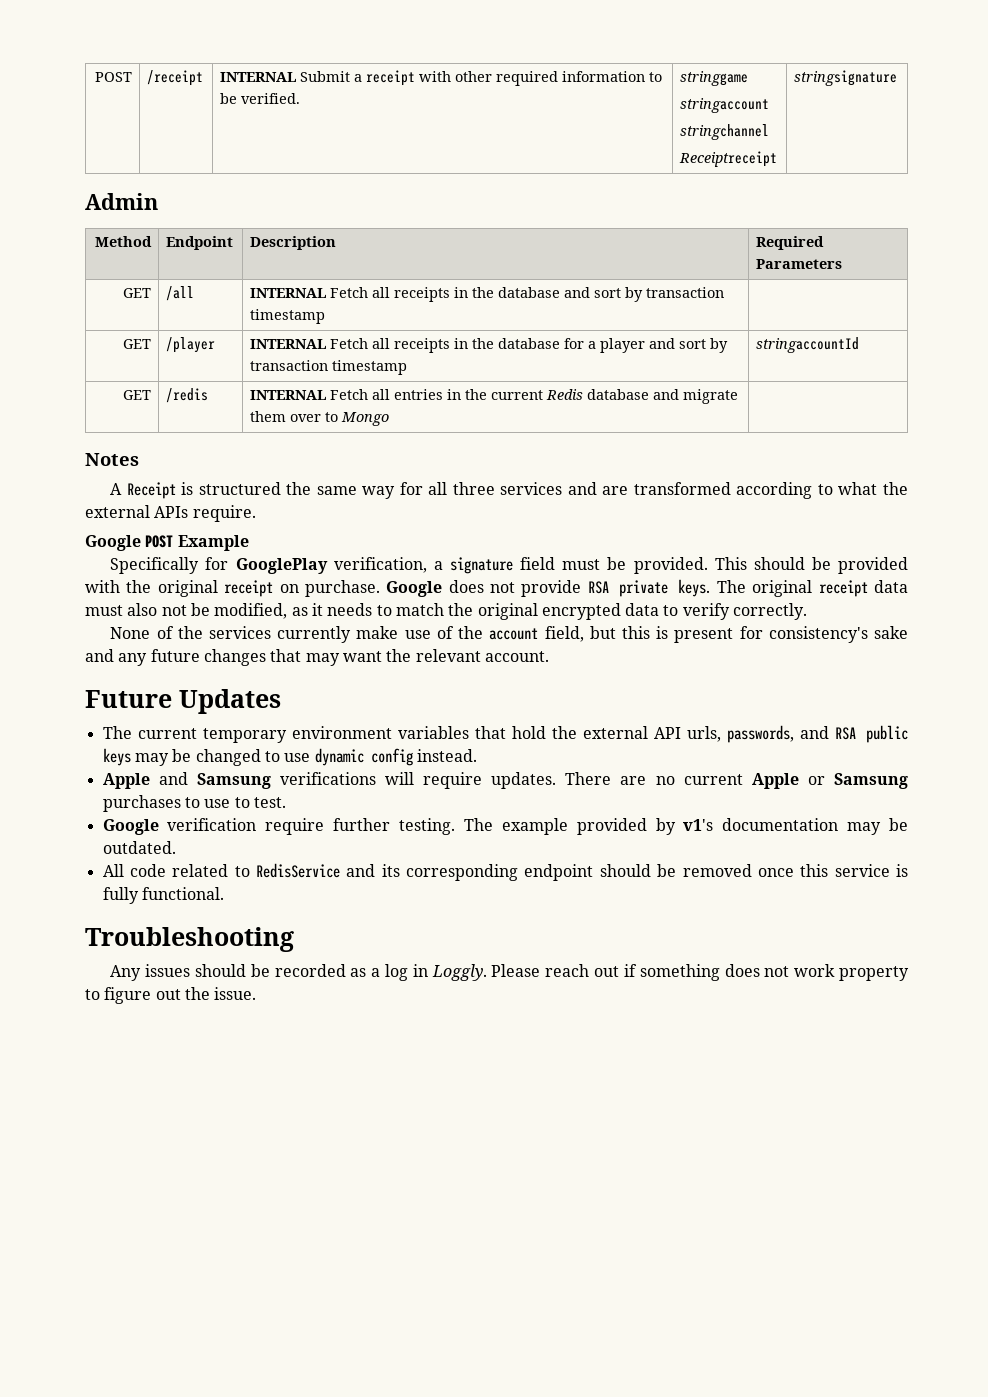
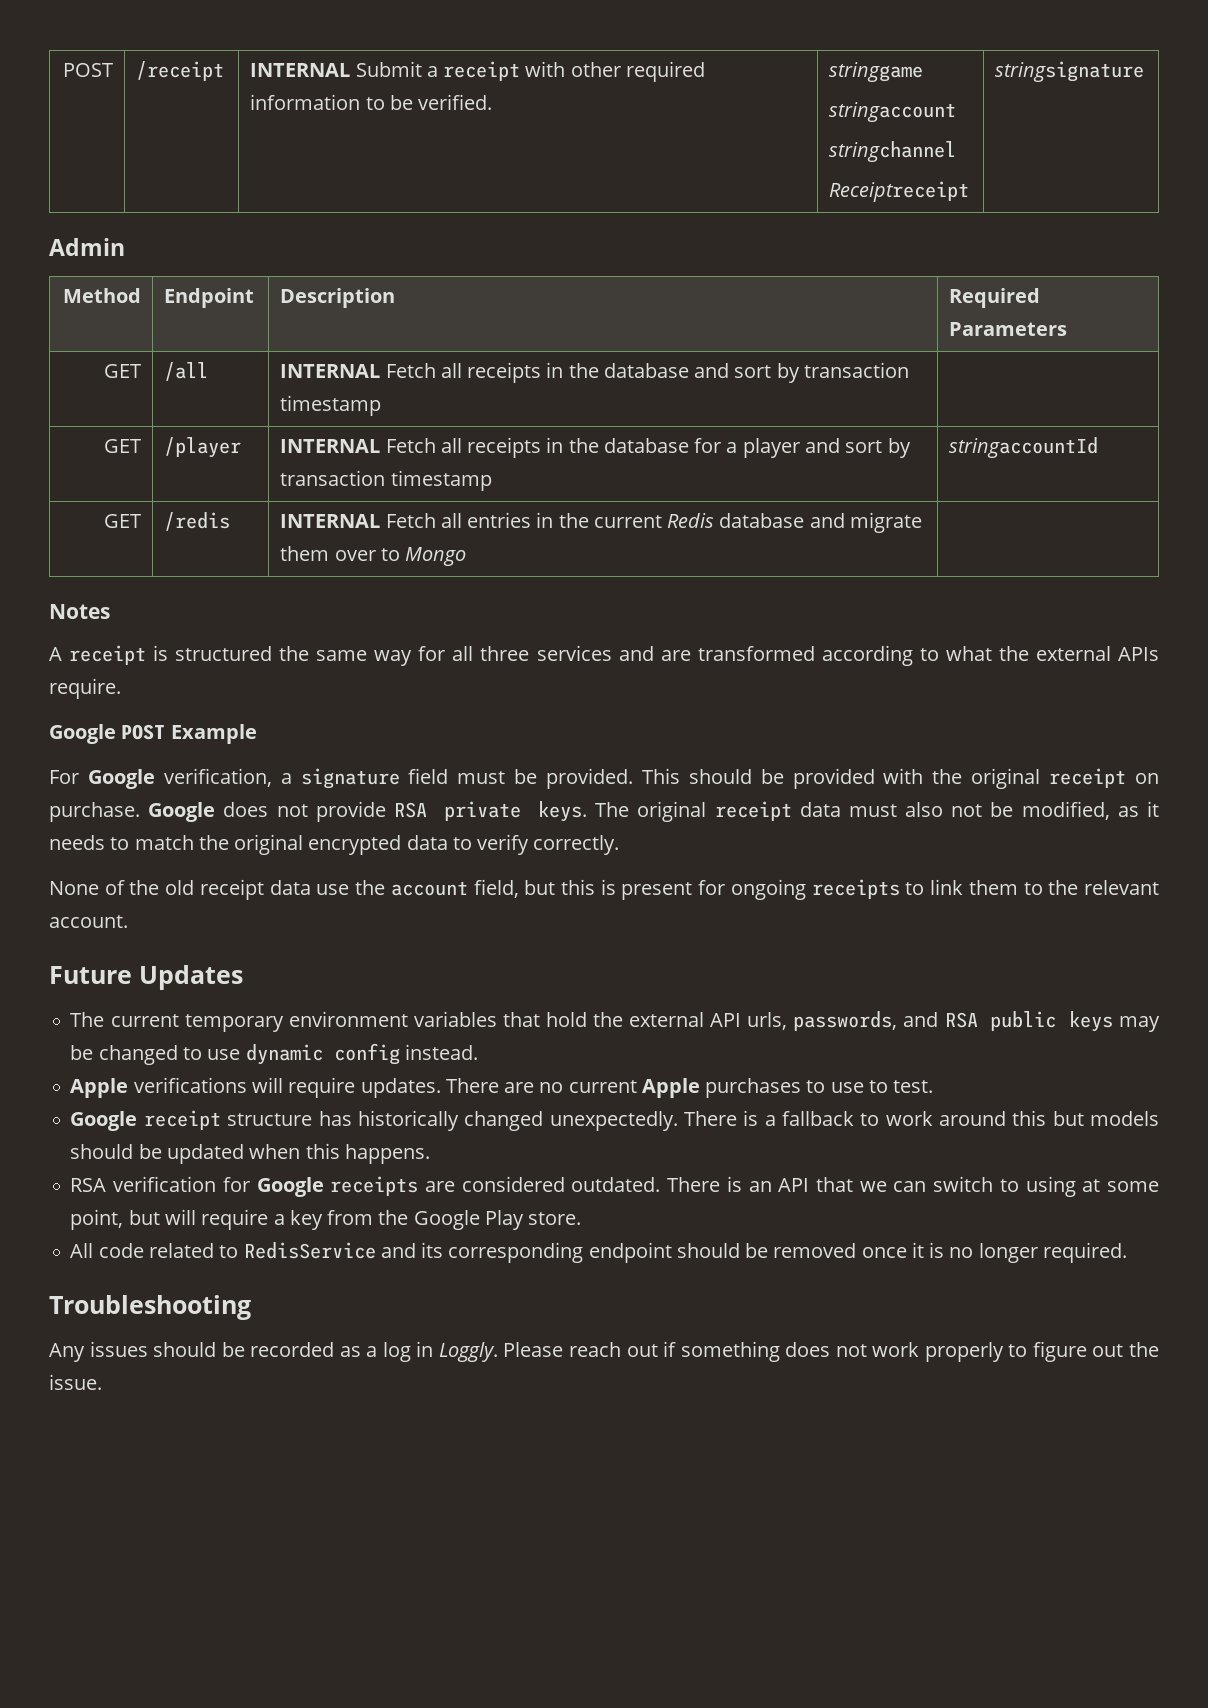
- A Receipt is structured the same way for all three services and are transformed according to what the external APIs require.
+ A receipt is structured the same way for all three services and are transformed according to what the external APIs require.
- Specifically for GooglePlay verification, a signature field must be provided.
+ For Google verification, a signature field must be provided.
- None of the services currently make use of the account field, but this is present for consistency's sake and any future changes that may want the relevant account.
+ None of the old receipt data use the account field, but this is present for ongoing receipts to link them to the relevant account.
- Apple and Samsung verifications will require updates.
+ Apple verifications will require updates.
- There are no current Apple or Samsung purchases to use to test.
+ There are no current Apple purchases to use to test.
- Google verification require further testing. The example provided by v1's documentation may be outdated.
+ Google receipt structure has historically changed unexpectedly. There is a fallback to work around this but models should be updated when this happens.
+ RSA verification for Google receipts are considered outdated. There is an API that we can switch to using at some point, but will require a key from the Google Play store.
- All code related to RedisService and its corresponding endpoint should be removed once this service is fully functional.
+ All code related to RedisService and its corresponding endpoint should be removed once it is no longer required.
- Please reach out if something does not work property to figure out the issue.
+ Please reach out if something does not work properly to figure out the issue.

